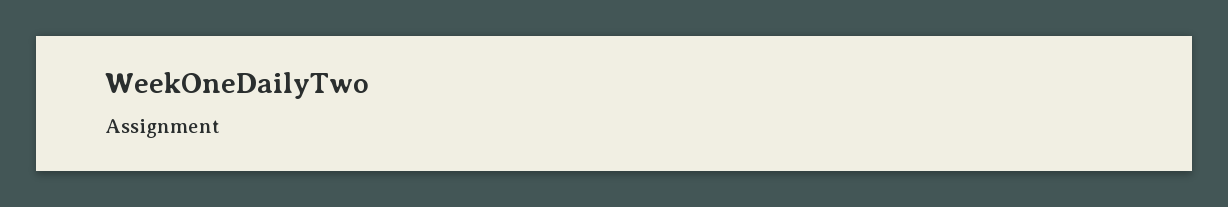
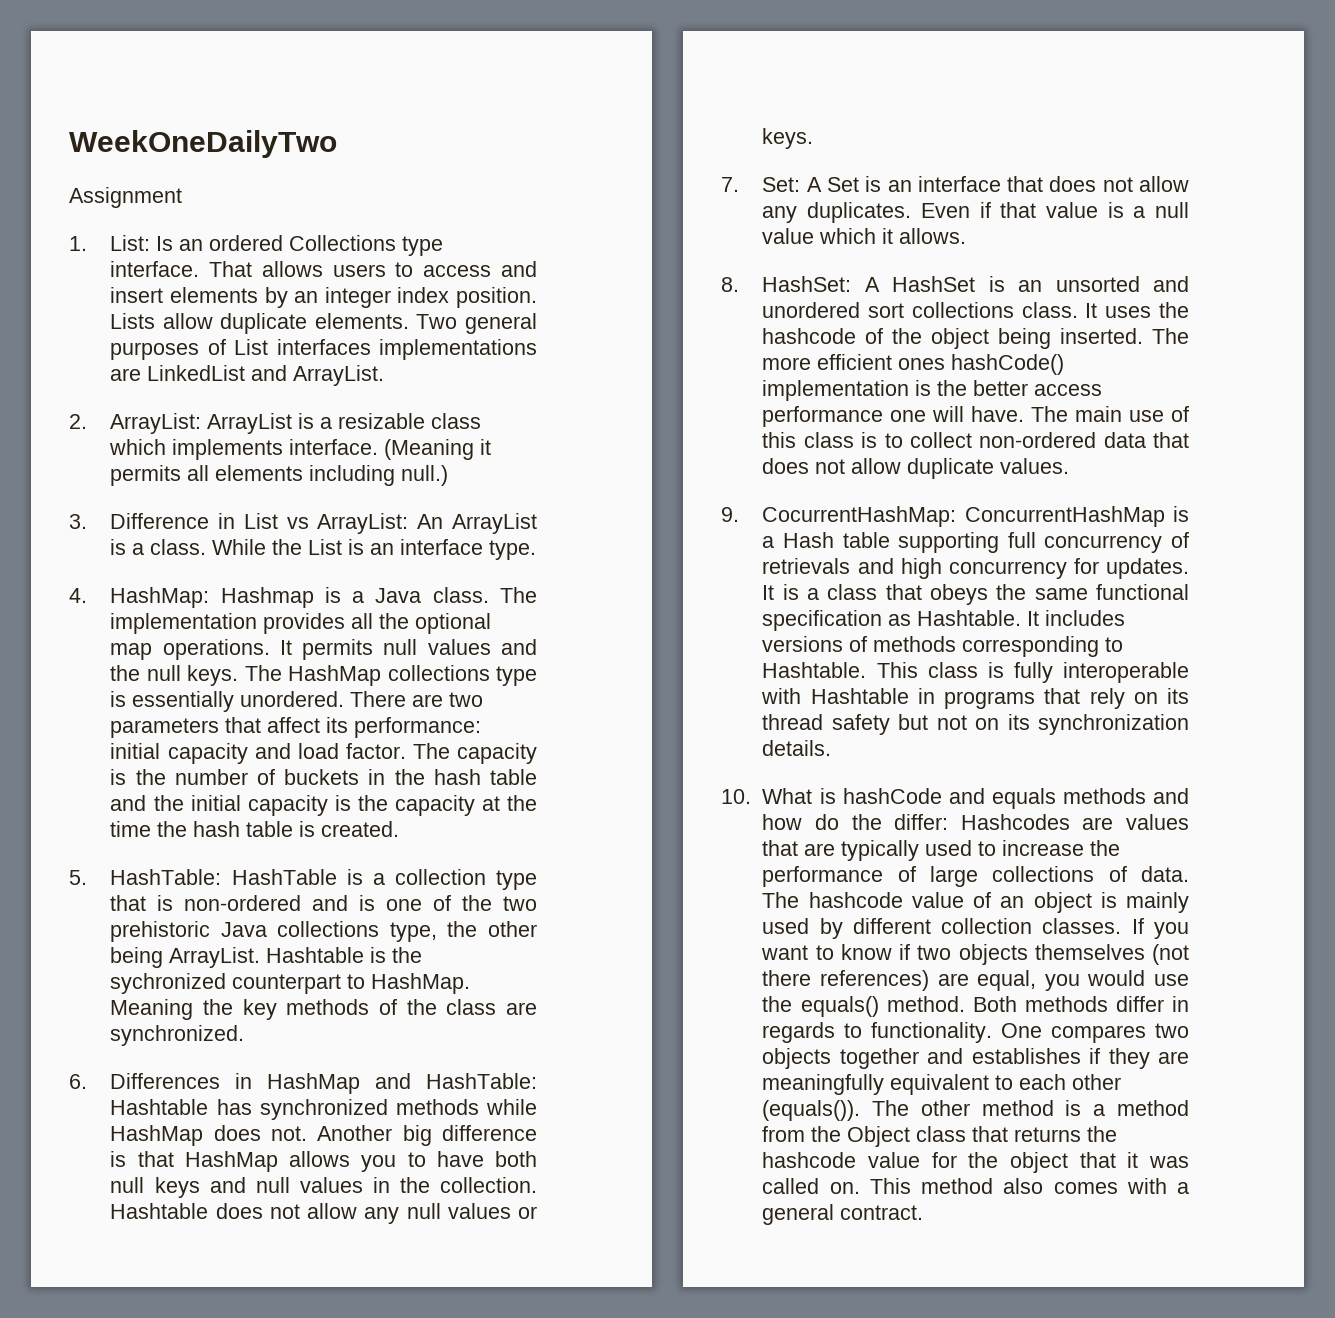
+ 1. List: Is an ordered Collections type interface. That allows users to access and insert elements by an integer index position. Lists allow duplicate elements. Two general purposes of List interfaces implementations are LinkedList and ArrayList.
+ 2. ArrayList: ArrayList is a resizable class which implements interface. (Meaning it permits all elements including null.)
+ 3. Difference in List vs ArrayList: An ArrayList is a class. While the List is an interface type.
+ 4. HashMap: Hashmap is a Java class. The implementation provides all the optional map operations. It permits null values and the null keys. The HashMap collections type is essentially unordered. There are two parameters that affect its performance: initial capacity and load factor. The capacity is the number of buckets in the hash table and the initial capacity is the capacity at the time the hash table is created.
+ 5. HashTable: HashTable is a collection type that is non-ordered and is one of the two prehistoric Java collections type, the other being ArrayList. Hashtable is the sychronized counterpart to HashMap. Meaning the key methods of the class are synchronized.
+ 6. Differences in HashMap and HashTable: Hashtable has synchronized methods while HashMap does not. Another big difference is that HashMap allows you to have both null keys and null values in the collection. Hashtable does not allow any null values or keys.
+ 7. Set: A Set is an interface that does not allow any duplicates. Even if that value is a null value which it allows.
+ 8. HashSet: A HashSet is an unsorted and unordered sort collections class. It uses the hashcode of the object being inserted. The more efficient ones hashCode() implementation is the better access performance one will have. The main use of this class is to collect non-ordered data that does not allow duplicate values.
+ 9. CocurrentHashMap: ConcurrentHashMap is a Hash table supporting full concurrency of retrievals and high concurrency for updates. It is a class that obeys the same functional specification as Hashtable. It includes versions of methods corresponding to Hashtable. This class is fully interoperable with Hashtable in programs that rely on its thread safety but not on its synchronization details.
+ 10. What is hashCode and equals methods and how do the differ: Hashcodes are values that are typically used to increase the performance of large collections of data. The hashcode value of an object is mainly used by different collection classes. If you want to know if two objects themselves (not there references) are equal, you would use the equals() method. Both methods differ in regards to functionality. One compares two objects together and establishes if they are meaningfully equivalent to each other (equals()). The other method is a method from the Object class that returns the hashcode value for the object that it was called on. This method also comes with a general contract.

